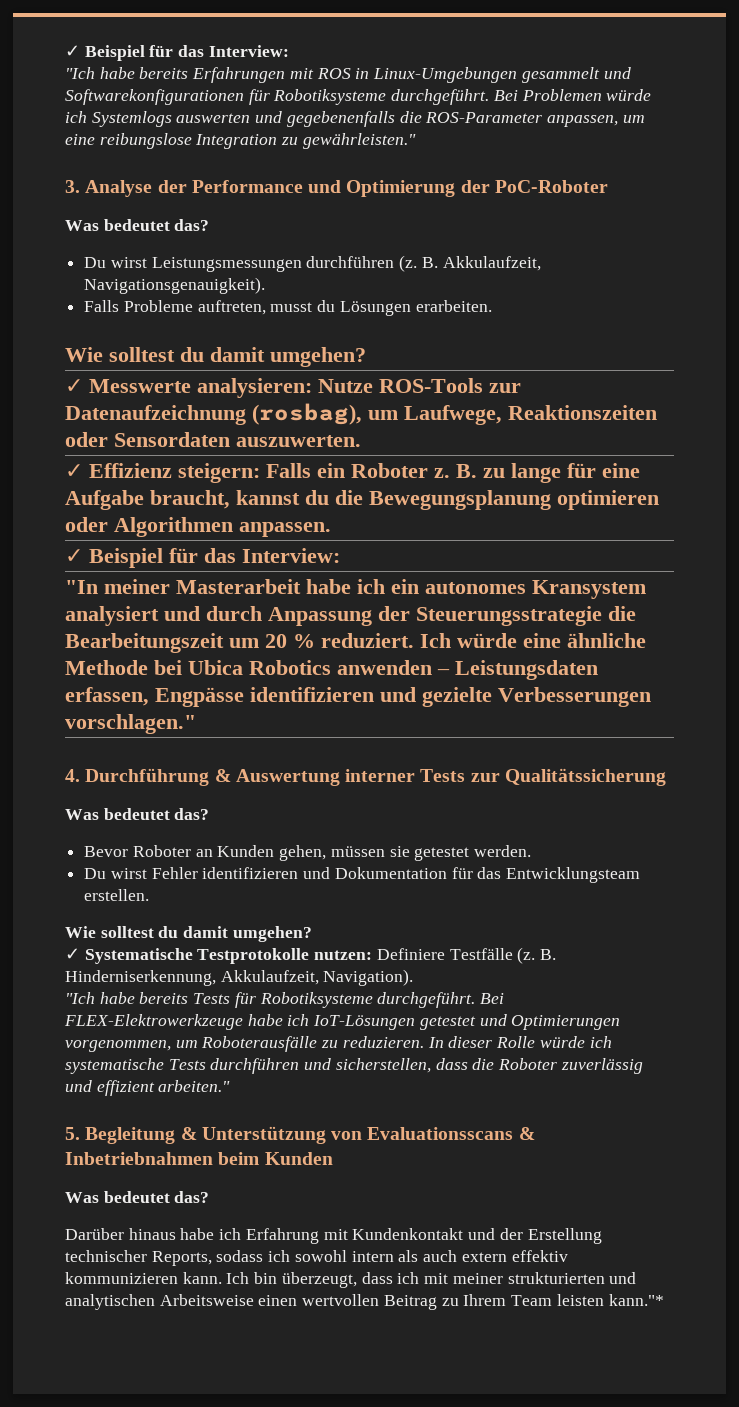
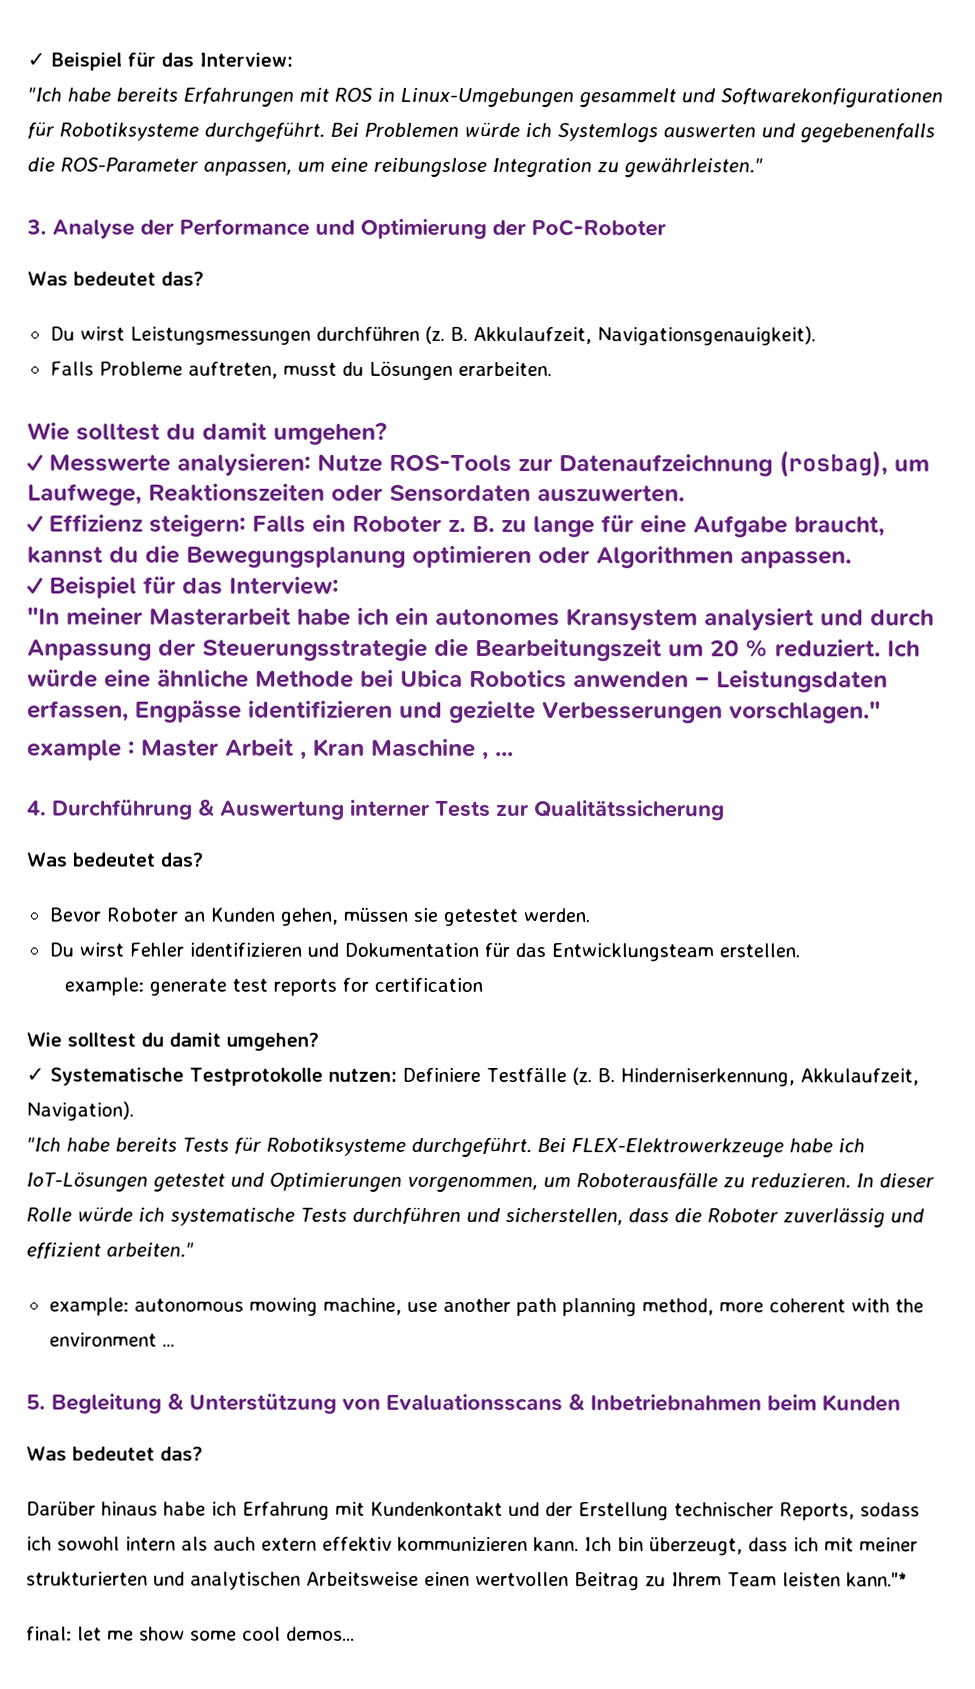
+ example : Master Arbeit , Kran Maschine , ...
+ example: generate test reports for certification
+ example: autonomous mowing machine, use another path planning method, more coherent with the environment ...
+ final: let me show some cool demos...

